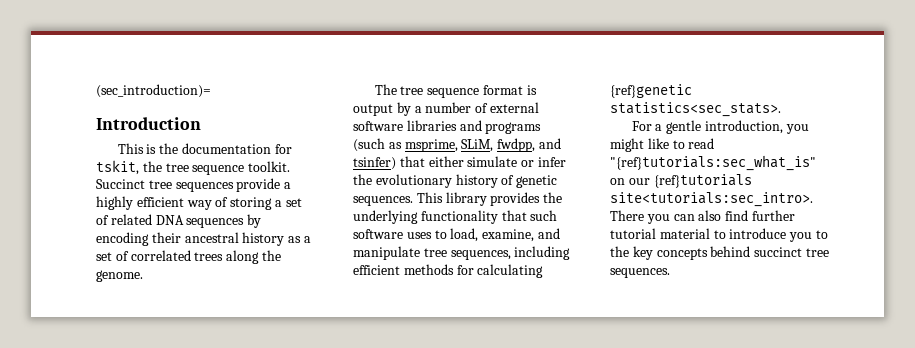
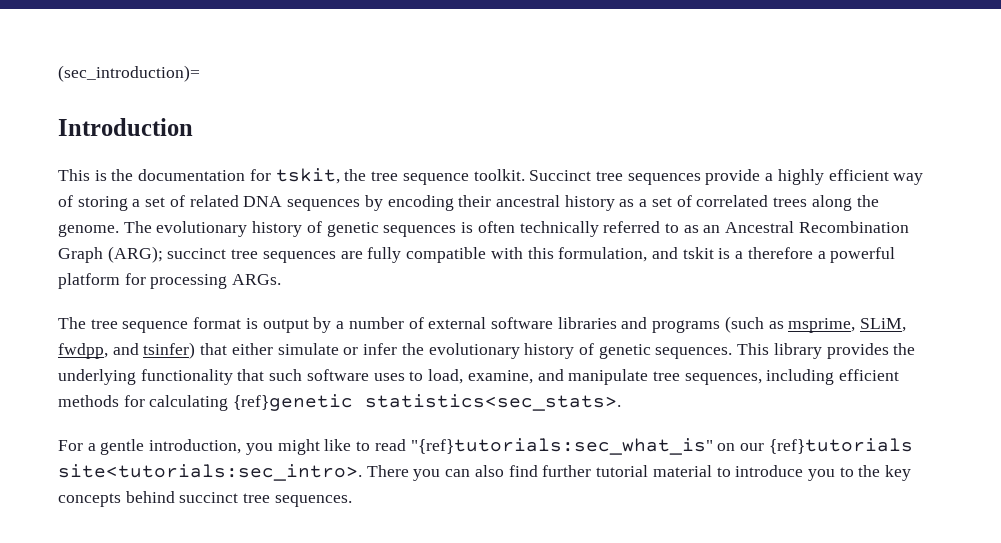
+ The evolutionary history of genetic sequences is often technically referred to as an Ancestral Recombination Graph (ARG); succinct tree sequences are fully compatible with this formulation, and tskit is a therefore a powerful platform for processing ARGs.

